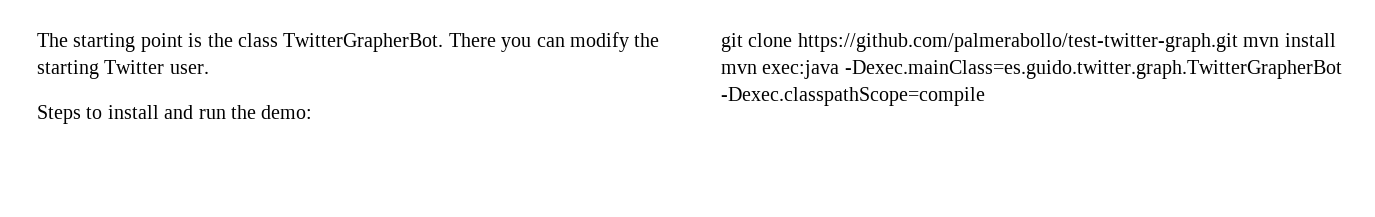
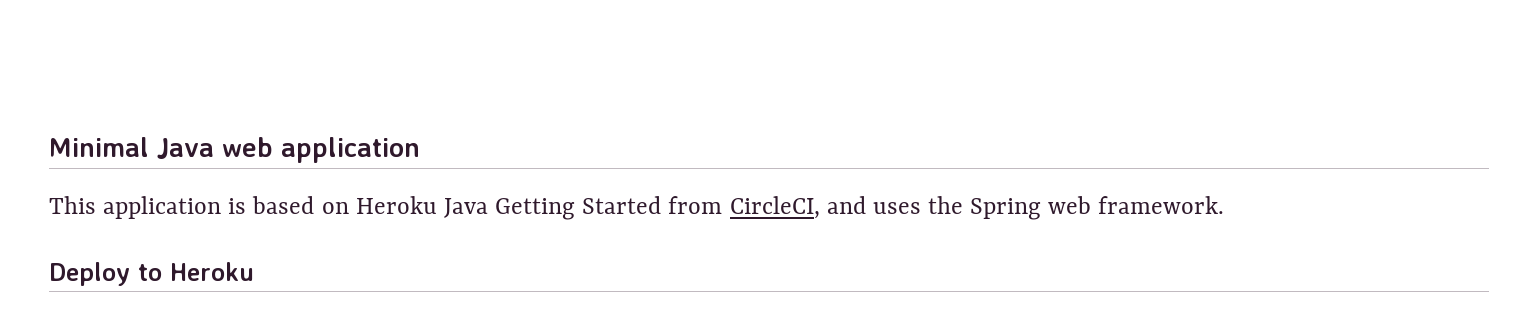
- The starting point is the class TwitterGrapherBot. There you can modify the starting Twitter user.
- Steps to install and run the demo:
- git clone https://github.com/palmerabollo/test-twitter-graph.git mvn install mvn exec:java -Dexec.mainClass=es.guido.twitter.graph.TwitterGrapherBot -Dexec.classpathScope=compile
+ Minimal Java web application
+ This application is based on Heroku Java Getting Started from CircleCI, and uses the Spring web framework.
+ Deploy to Heroku

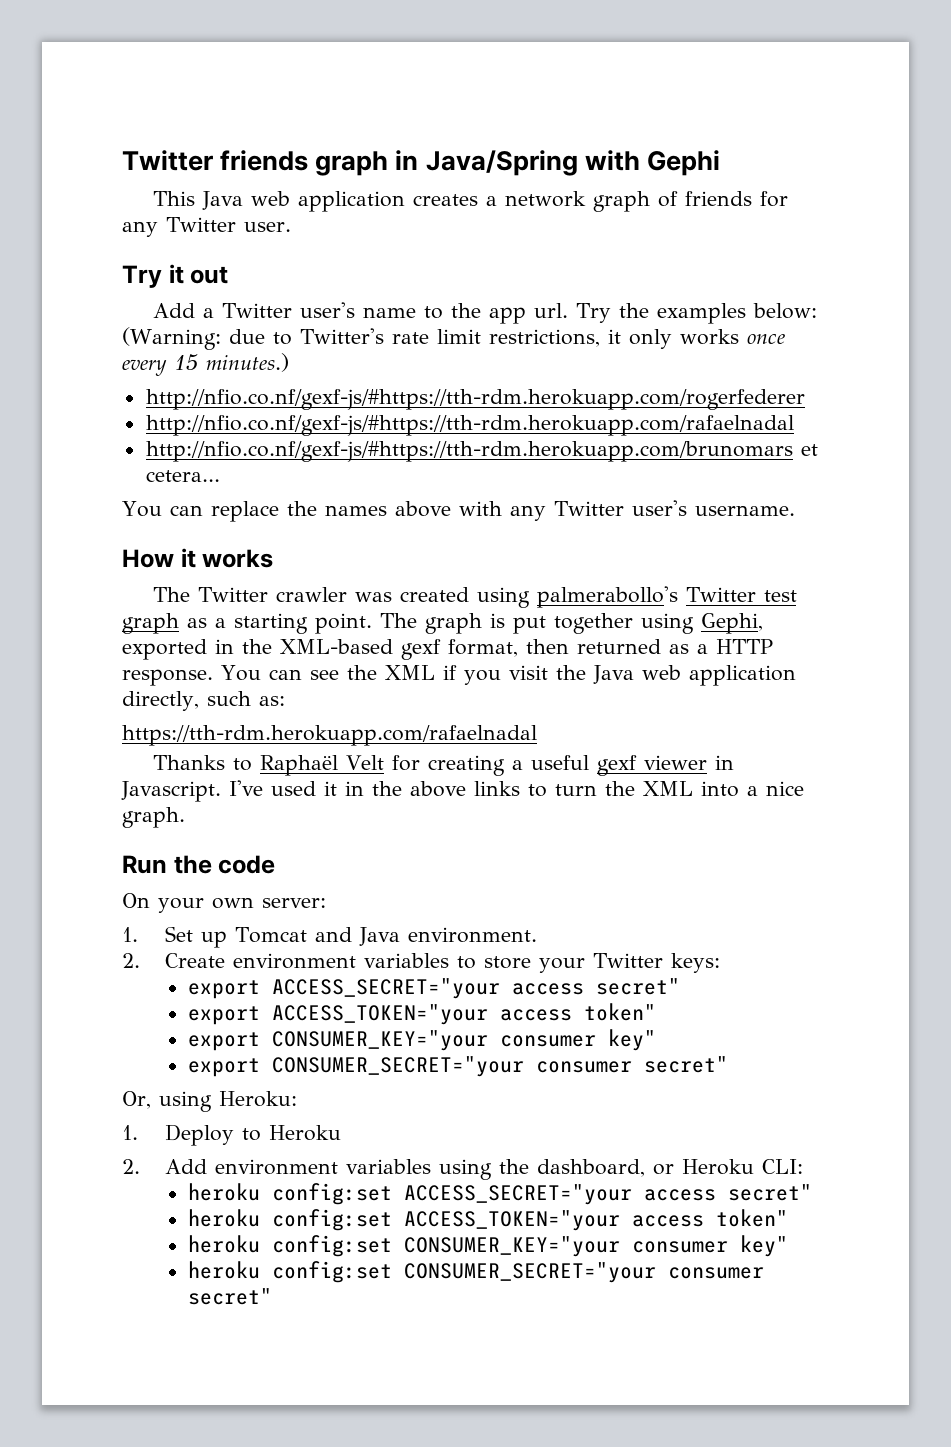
- Minimal Java web application
- This application is based on Heroku Java Getting Started from CircleCI, and uses the Spring web framework.
- Deploy to Heroku
+ Twitter friends graph in Java/Spring with Gephi
+ This Java web application creates a network graph of friends for any Twitter user.
+ Try it out
+ Add a Twitter user's name to the app url. Try the examples below: (Warning: due to Twitter's rate limit restrictions, it only works once every 15 minutes.)
+ http://nfio.co.nf/gexf-js/#https://tth-rdm.herokuapp.com/rogerfederer
+ http://nfio.co.nf/gexf-js/#https://tth-rdm.herokuapp.com/rafaelnadal
+ http://nfio.co.nf/gexf-js/#https://tth-rdm.herokuapp.com/brunomars et cetera...
+ You can replace the names above with any Twitter user's username.
+ How it works
+ The Twitter crawler was created using palmerabollo's Twitter test graph as a starting point. The graph is put together using Gephi, exported in the XML-based gexf format, then returned as a HTTP response. You can see the XML if you visit the Java web application directly, such as:
+ https://tth-rdm.herokuapp.com/rafaelnadal
+ Thanks to Raphaël Velt for creating a useful gexf viewer in Javascript. I've used it in the above links to turn the XML into a nice graph.
+ Run the code
+ On your own server:
+ 1. Set up Tomcat and Java environment.
+ 2. Create environment variables to store your Twitter keys:
+ export ACCESS_SECRET="your access secret"
+ export ACCESS_TOKEN="your access token"
+ export CONSUMER_KEY="your consumer key"
+ export CONSUMER_SECRET="your consumer secret"
+ Or, using Heroku:
+ 1. Deploy to Heroku
+ 2. Add environment variables using the dashboard, or Heroku CLI:
+ heroku config:set ACCESS_SECRET="your access secret"
+ heroku config:set ACCESS_TOKEN="your access token"
+ heroku config:set CONSUMER_KEY="your consumer key"
+ heroku config:set CONSUMER_SECRET="your consumer secret"

